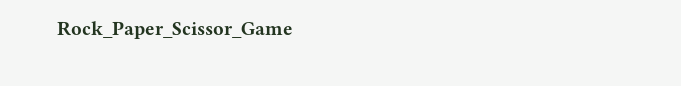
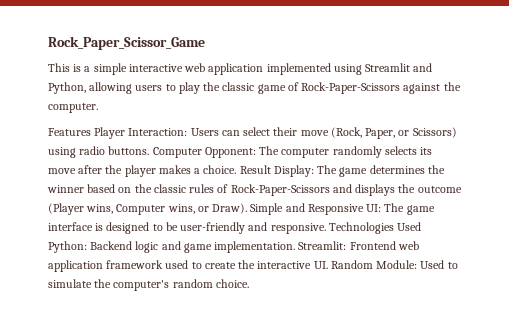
+ This is a simple interactive web application implemented using Streamlit and Python, allowing users to play the classic game of Rock-Paper-Scissors against the computer.
+ Features Player Interaction: Users can select their move (Rock, Paper, or Scissors) using radio buttons. Computer Opponent: The computer randomly selects its move after the player makes a choice. Result Display: The game determines the winner based on the classic rules of Rock-Paper-Scissors and displays the outcome (Player wins, Computer wins, or Draw). Simple and Responsive UI: The game interface is designed to be user-friendly and responsive. Technologies Used Python: Backend logic and game implementation. Streamlit: Frontend web application framework used to create the interactive UI. Random Module: Used to simulate the computer's random choice.

